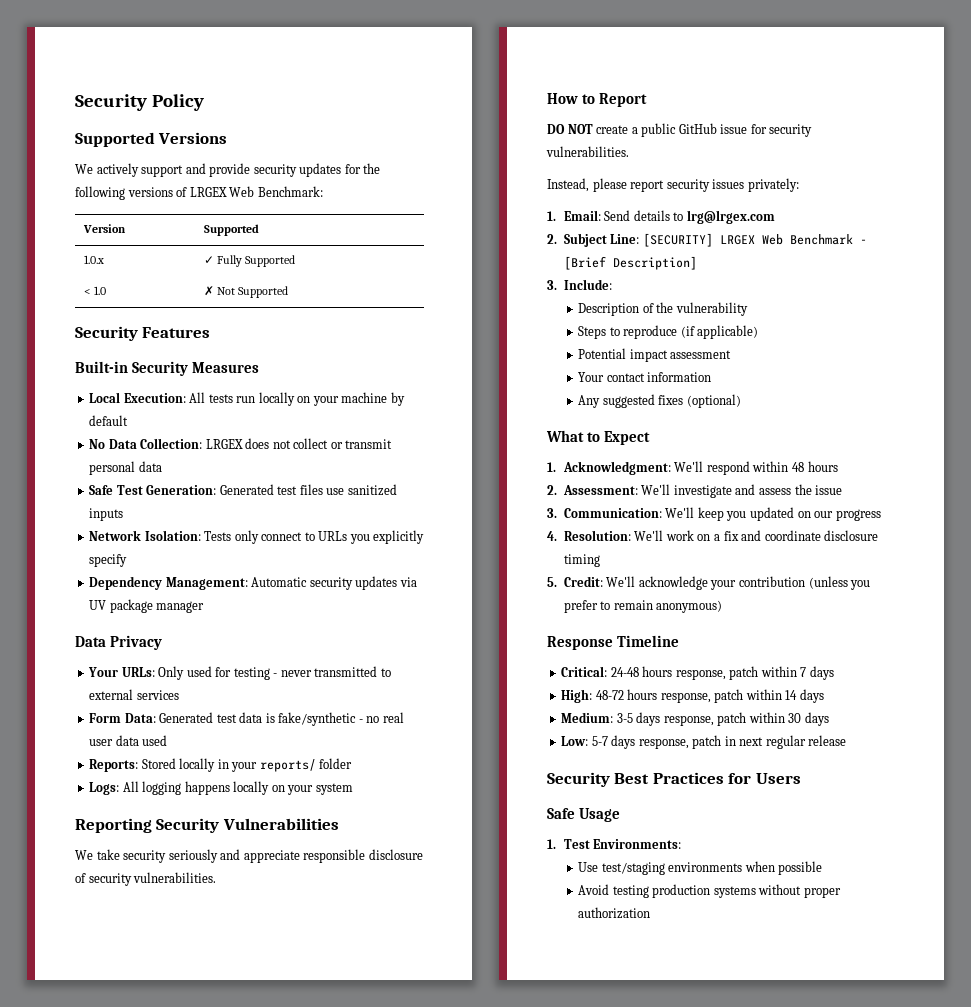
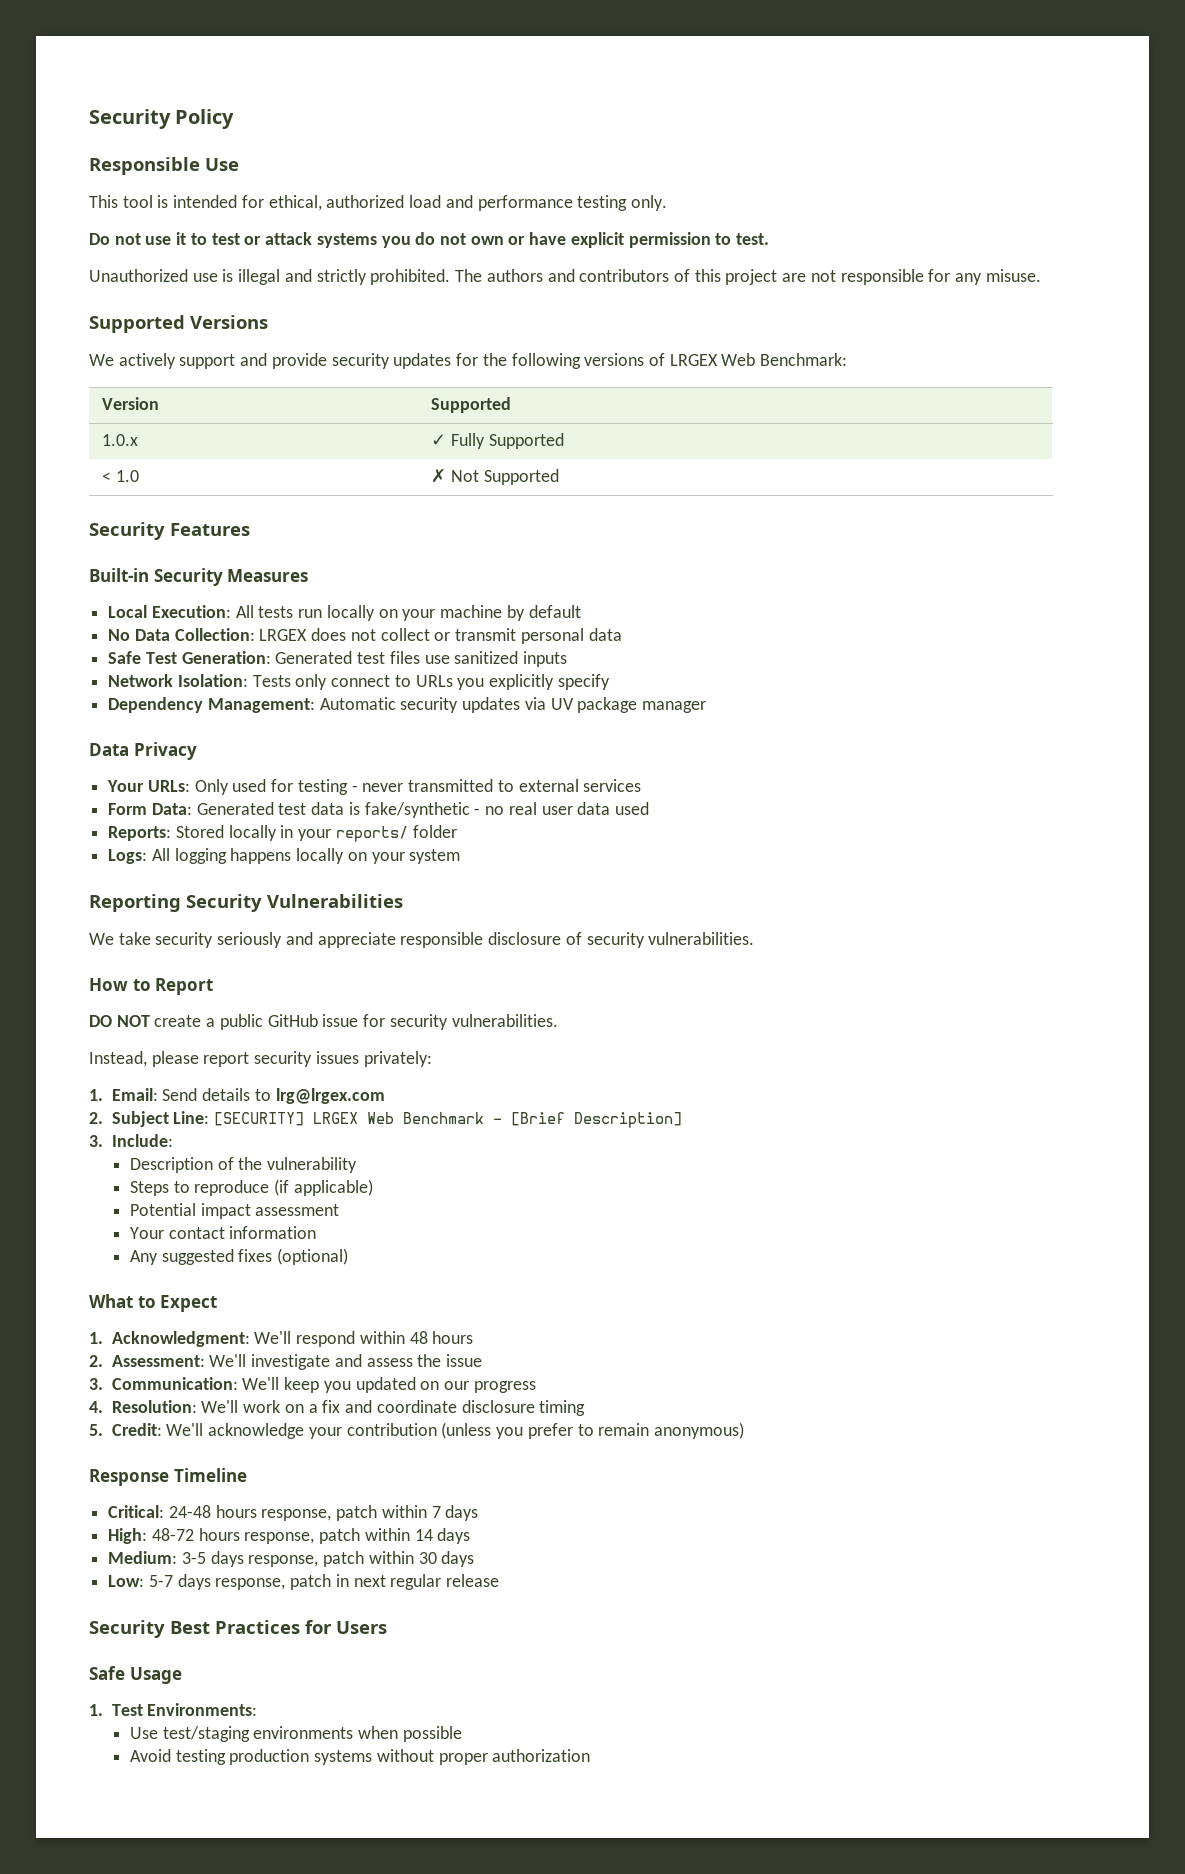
+ Responsible Use
+ This tool is intended for ethical, authorized load and performance testing only.
+ Do not use it to test or attack systems you do not own or have explicit permission to test.
+ Unauthorized use is illegal and strictly prohibited. The authors and contributors of this project are not responsible for any misuse.

